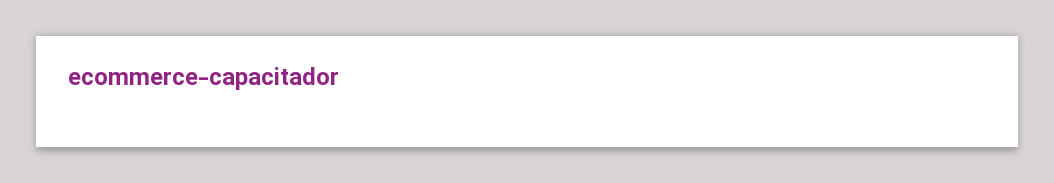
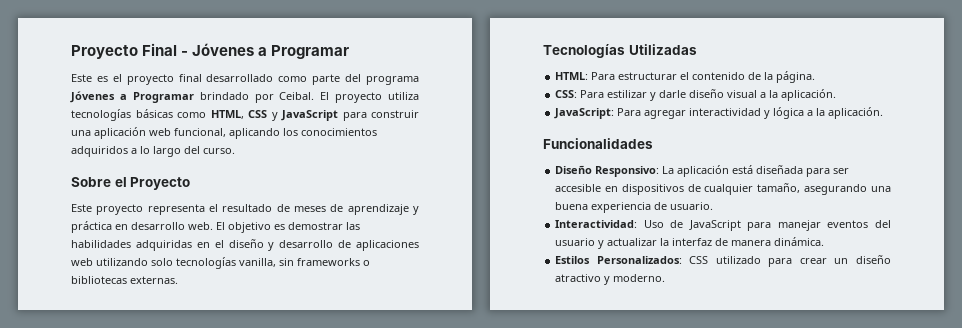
- ecommerce-capacitador
+ Proyecto Final - Jóvenes a Programar
+ Este es el proyecto final desarrollado como parte del programa Jóvenes a Programar brindado por Ceibal. El proyecto utiliza tecnologías básicas como HTML, CSS y JavaScript para construir una aplicación web funcional, aplicando los conocimientos adquiridos a lo largo del curso.
+ Sobre el Proyecto
+ Este proyecto representa el resultado de meses de aprendizaje y práctica en desarrollo web. El objetivo es demostrar las habilidades adquiridas en el diseño y desarrollo de aplicaciones web utilizando solo tecnologías vanilla, sin frameworks o bibliotecas externas.
+ Tecnologías Utilizadas
+ HTML: Para estructurar el contenido de la página.
+ CSS: Para estilizar y darle diseño visual a la aplicación.
+ JavaScript: Para agregar interactividad y lógica a la aplicación.
+ Funcionalidades
+ Diseño Responsivo: La aplicación está diseñada para ser accesible en dispositivos de cualquier tamaño, asegurando una buena experiencia de usuario.
+ Interactividad: Uso de JavaScript para manejar eventos del usuario y actualizar la interfaz de manera dinámica.
+ Estilos Personalizados: CSS utilizado para crear un diseño atractivo y moderno.

